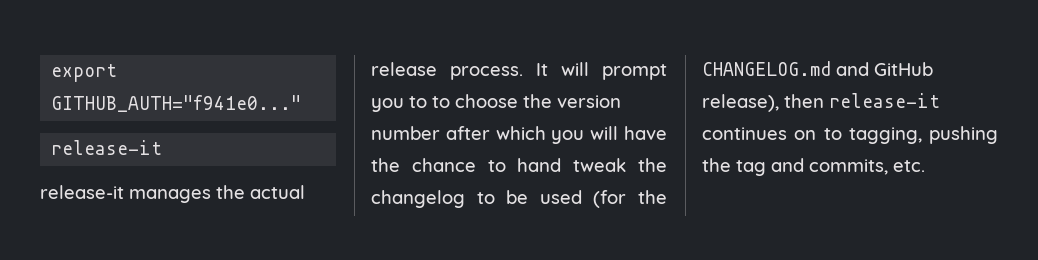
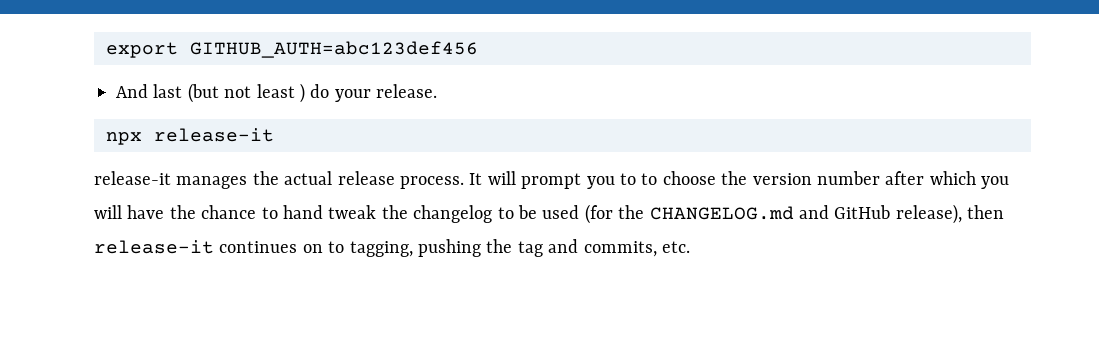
- export GITHUB_AUTH="f941e0..."
- release-it
+ export GITHUB_AUTH=abc123def456
+ And last (but not least ) do your release.
+ npx release-it

